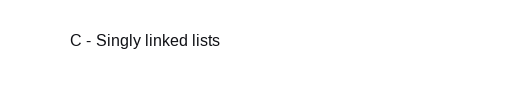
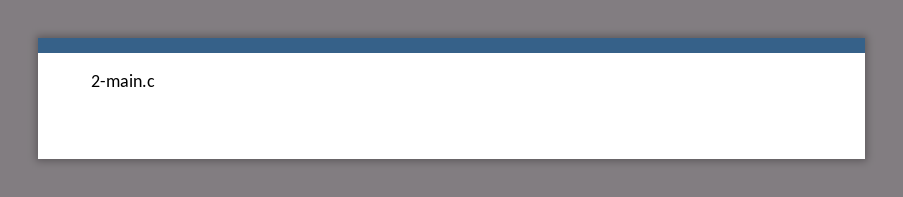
- C - Singly linked lists
+ 2-main.c

